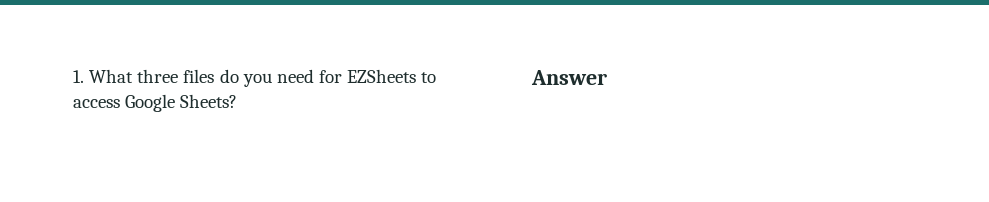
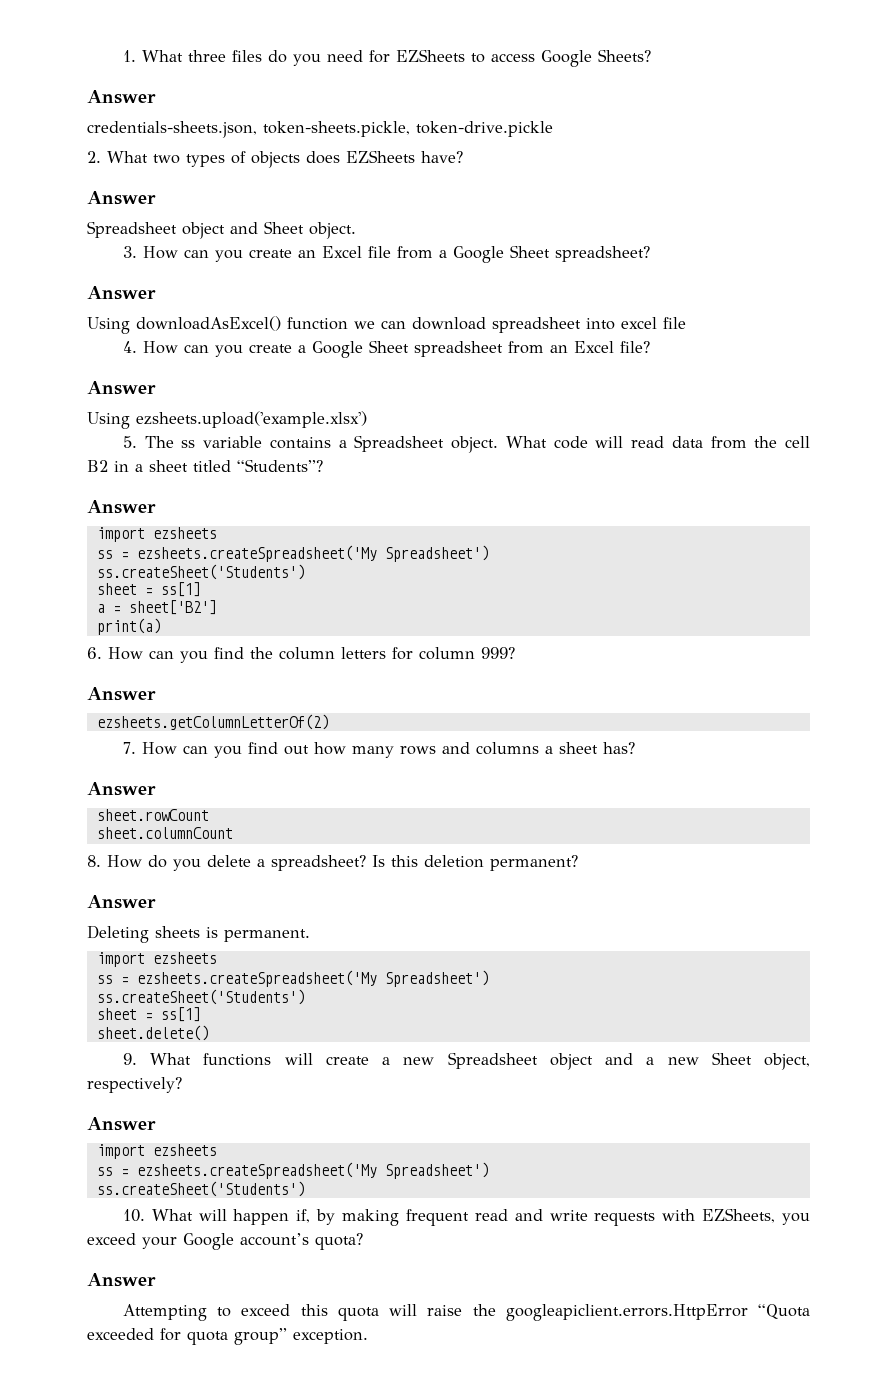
+ credentials-sheets.json, token-sheets.pickle, token-drive.pickle
+ 2. What two types of objects does EZSheets have?
+ Answer
+ Spreadsheet object and Sheet object.
+ 3. How can you create an Excel file from a Google Sheet spreadsheet?
+ Answer
+ Using downloadAsExcel() function we can download spreadsheet into excel file
+ 4. How can you create a Google Sheet spreadsheet from an Excel file?
+ Answer
+ Using ezsheets.upload('example.xlsx')
+ 5. The ss variable contains a Spreadsheet object. What code will read data from the cell B2 in a sheet titled “Students”?
+ Answer
+ import ezsheets
+ ss = ezsheets.createSpreadsheet('My Spreadsheet')
+ ss.createSheet('Students')
+ sheet = ss[1]
+ a = sheet['B2']
+ print(a)
+ 6. How can you find the column letters for column 999?
+ Answer
+ ezsheets.getColumnLetterOf(2)
+ 7. How can you find out how many rows and columns a sheet has?
+ Answer
+ sheet.rowCount
+ sheet.columnCount
+ 8. How do you delete a spreadsheet? Is this deletion permanent?
+ Answer
+ Deleting sheets is permanent.
+ import ezsheets
+ ss = ezsheets.createSpreadsheet('My Spreadsheet')
+ ss.createSheet('Students')
+ sheet = ss[1]
+ sheet.delete()
+ 9. What functions will create a new Spreadsheet object and a new Sheet object, respectively?
+ Answer
+ import ezsheets
+ ss = ezsheets.createSpreadsheet('My Spreadsheet')
+ ss.createSheet('Students')
+ 10. What will happen if, by making frequent read and write requests with EZSheets, you exceed your Google account’s quota?
+ Answer
+ Attempting to exceed this quota will raise the googleapiclient.errors.HttpError “Quota exceeded for quota group” exception.

